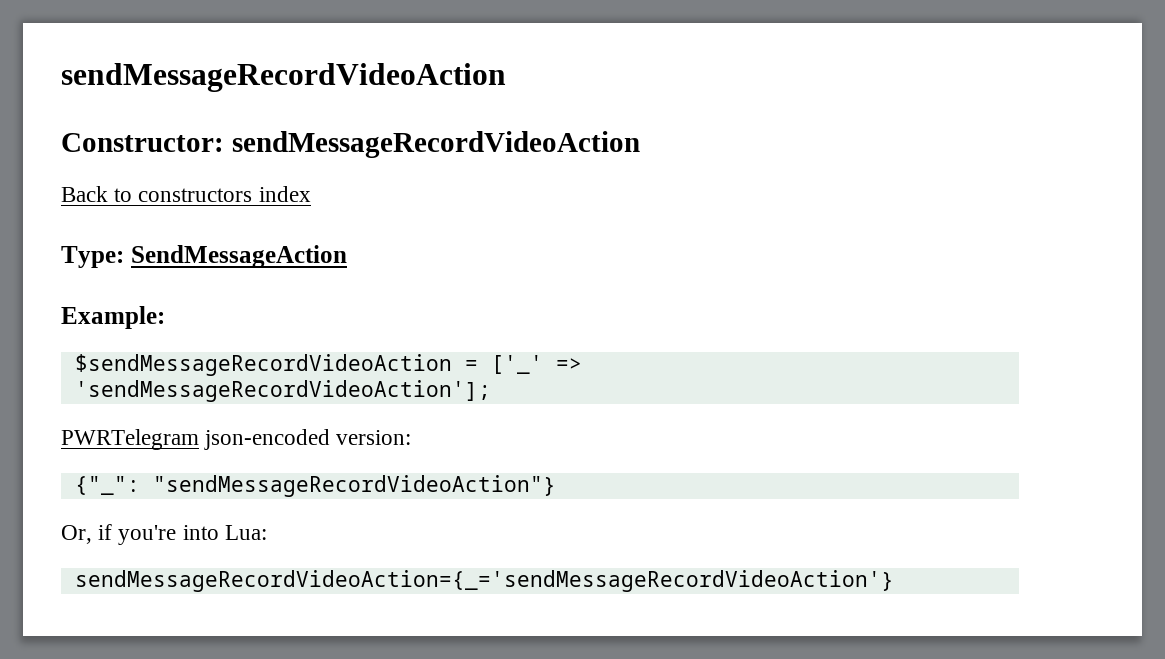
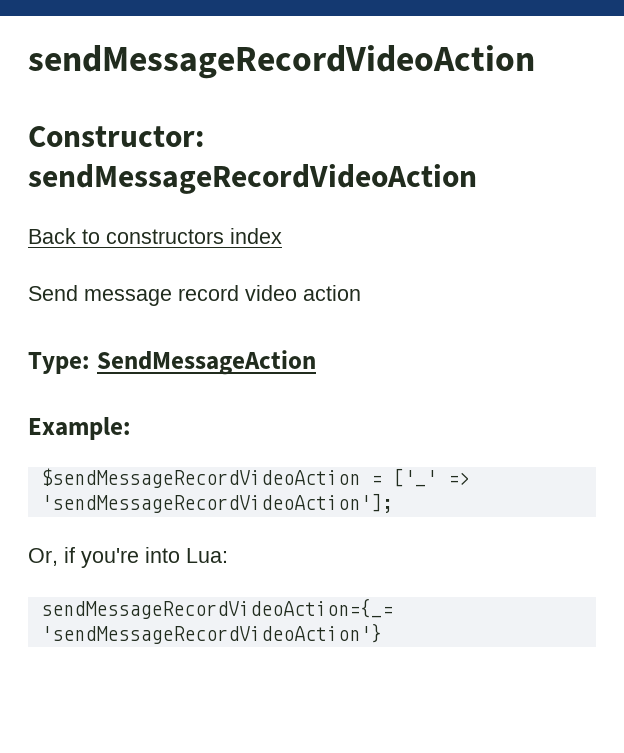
+ Send message record video action
- PWRTelegram json-encoded version:
- {"_": "sendMessageRecordVideoAction"}

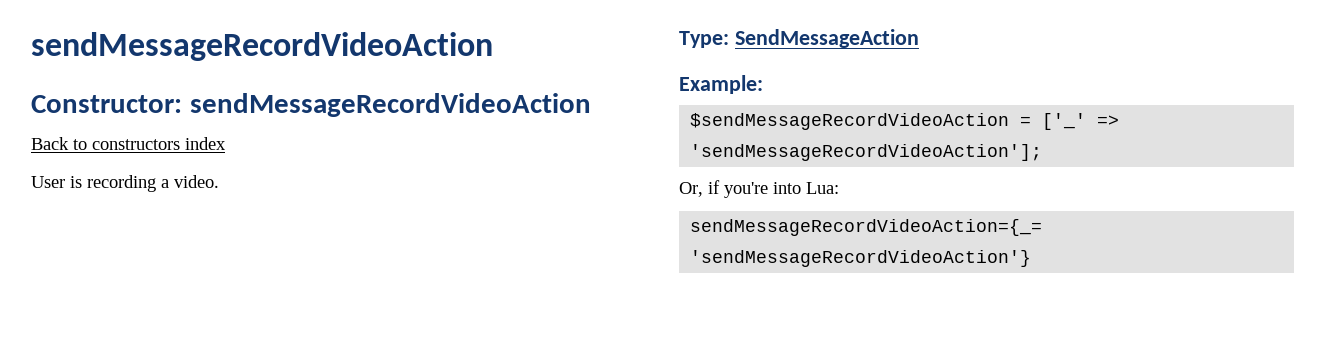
- Send message record video action
+ User is recording a video.

